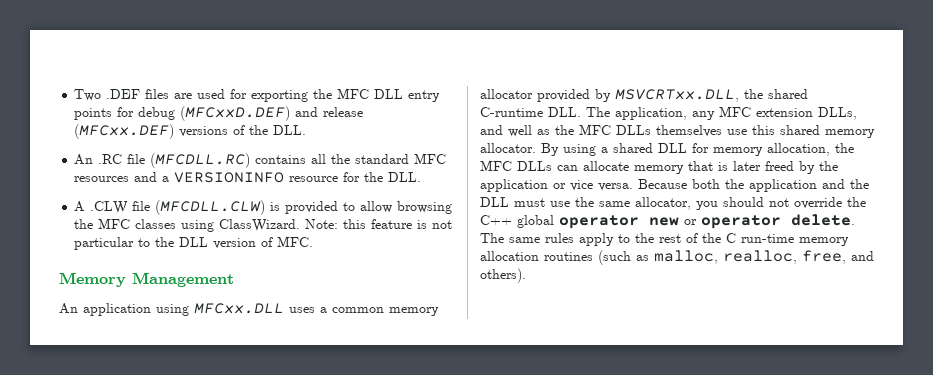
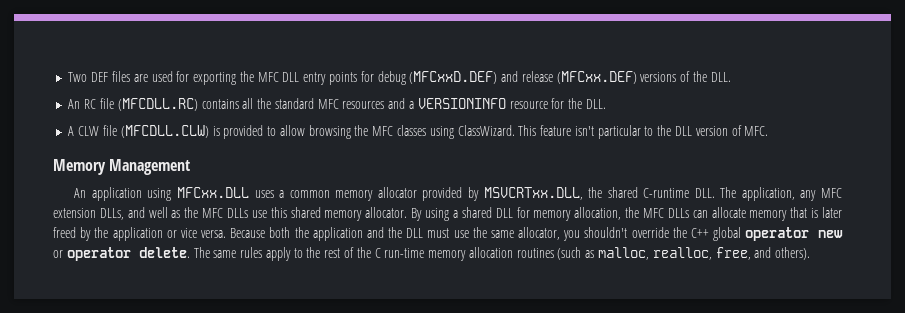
- Two .DEF files are used for exporting the MFC DLL entry points for debug (MFCxxD.DEF) and release (MFCxx.DEF) versions of the DLL.
+ Two DEF files are used for exporting the MFC DLL entry points for debug (MFCxxD.DEF) and release (MFCxx.DEF) versions of the DLL.
- An .RC file (MFCDLL.RC) contains all the standard MFC resources and a VERSIONINFO resource for the DLL.
+ An RC file (MFCDLL.RC) contains all the standard MFC resources and a VERSIONINFO resource for the DLL.
- A .CLW file (MFCDLL.CLW) is provided to allow browsing the MFC classes using ClassWizard.
+ A CLW file (MFCDLL.CLW) is provided to allow browsing the MFC classes using ClassWizard.
- Note: this feature is not particular to the DLL version of MFC.
+ This feature isn't particular to the DLL version of MFC.
- An application using MFCxx.DLL uses a common memory allocator provided by MSVCRTxx.DLL, the shared C-runtime DLL. The application, any MFC extension DLLs, and well as the MFC DLLs themselves use this shared memory allocator.
+ An application using MFCxx.DLL uses a common memory allocator provided by MSVCRTxx.DLL, the shared C-runtime DLL. The application, any MFC extension DLLs, and well as the MFC DLLs use this shared memory allocator.
- Because both the application and the DLL must use the same allocator, you should not override the C++ global operator new or operator delete.
+ Because both the application and the DLL must use the same allocator, you shouldn't override the C++ global operator new or operator delete.

